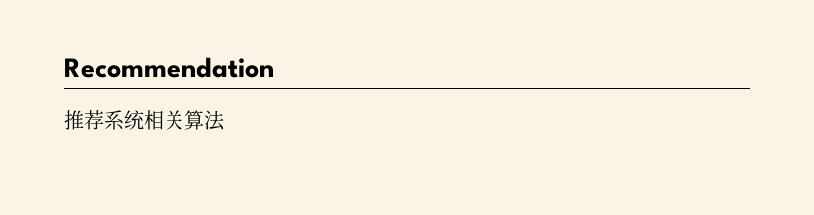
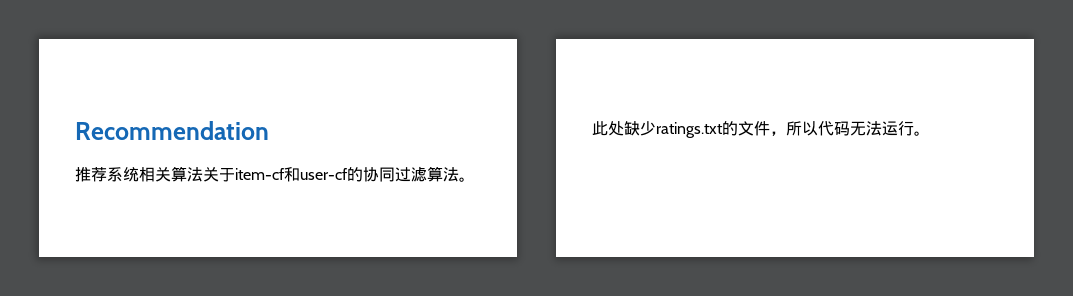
- 推荐系统相关算法
+ 推荐系统相关算法关于item-cf和user-cf的协同过滤算法。此处缺少ratings.txt的文件，所以代码无法运行。

